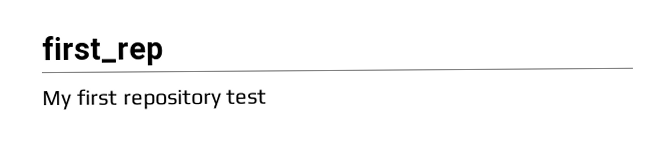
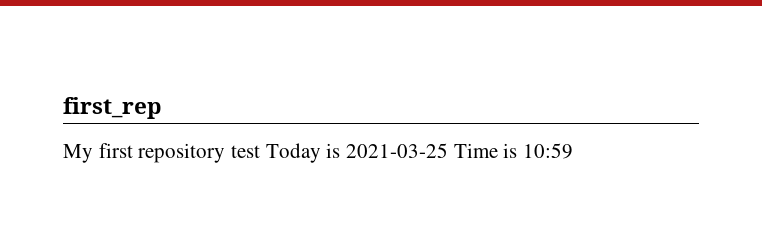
- My first repository test
+ My first repository test Today is 2021-03-25 Time is 10:59

